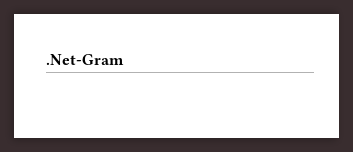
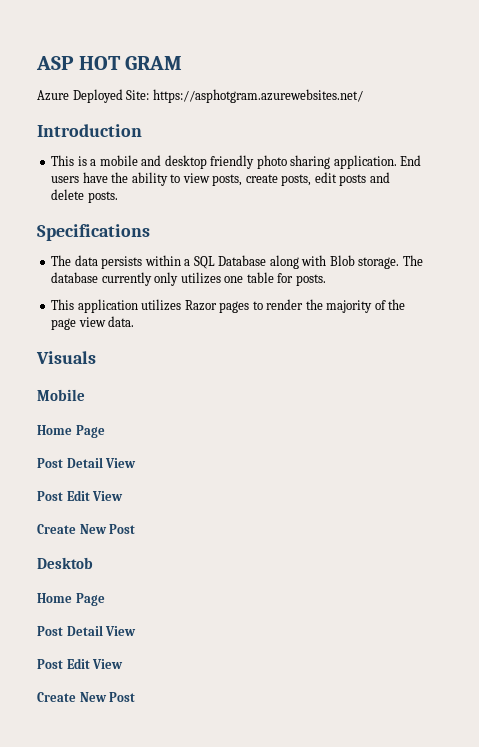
- .Net-Gram
+ ASP HOT GRAM
+ Azure Deployed Site: https://asphotgram.azurewebsites.net/
+ Introduction
+ This is a mobile and desktop friendly photo sharing application. End users have the ability to view posts, create posts, edit posts and delete posts.
+ Specifications
+ The data persists within a SQL Database along with Blob storage. The database currently only utilizes one table for posts.
+ This application utilizes Razor pages to render the majority of the page view data.
+ Visuals
+ Mobile
+ Home Page
+ Post Detail View
+ Post Edit View
+ Create New Post
+ Desktob
+ Home Page
+ Post Detail View
+ Post Edit View
+ Create New Post

